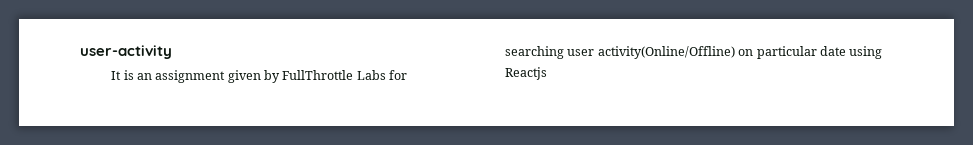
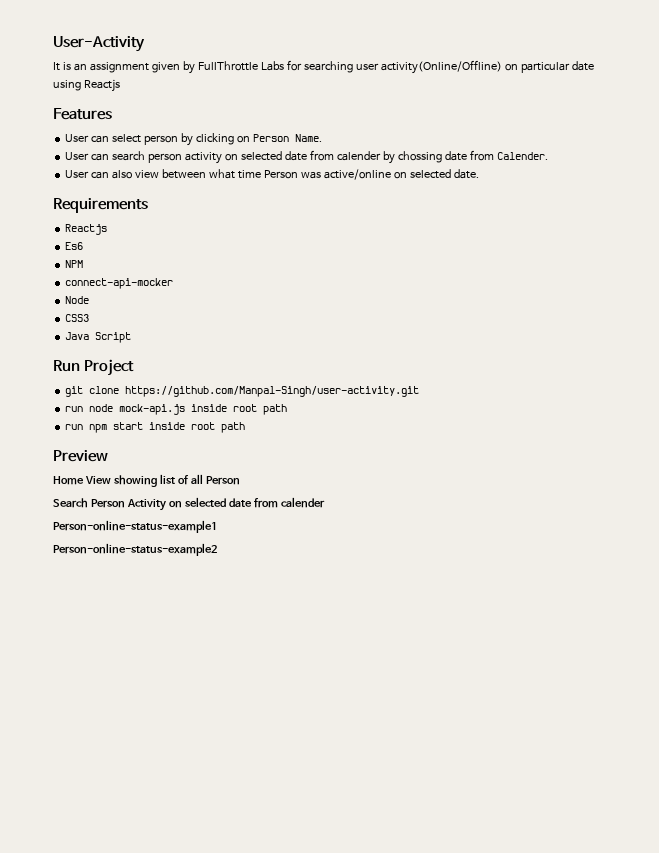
- user-activity
+ User-Activity
+ Features
+ User can select person by clicking on Person Name.
+ User can search person activity on selected date from calender by chossing date from Calender.
+ User can also view between what time Person was active/online on selected date.
+ Requirements
+ Reactjs
+ Es6
+ NPM
+ connect-api-mocker
+ Node
+ CSS3
+ Java Script
+ Run Project
+ git clone https://github.com/Manpal-Singh/user-activity.git
+ run node mock-api.js inside root path
+ run npm start inside root path
+ Preview
+ Home View showing list of all Person
+ Search Person Activity on selected date from calender
+ Person-online-status-example1
+ Person-online-status-example2

